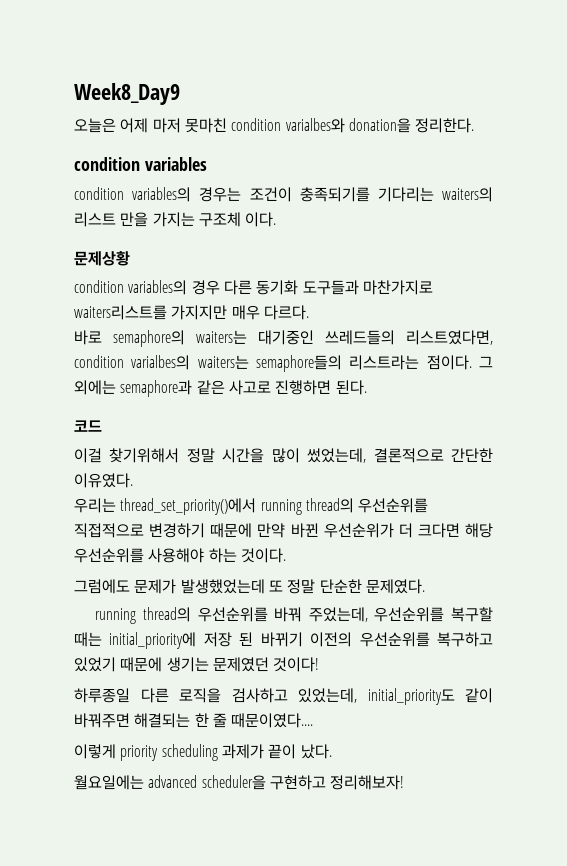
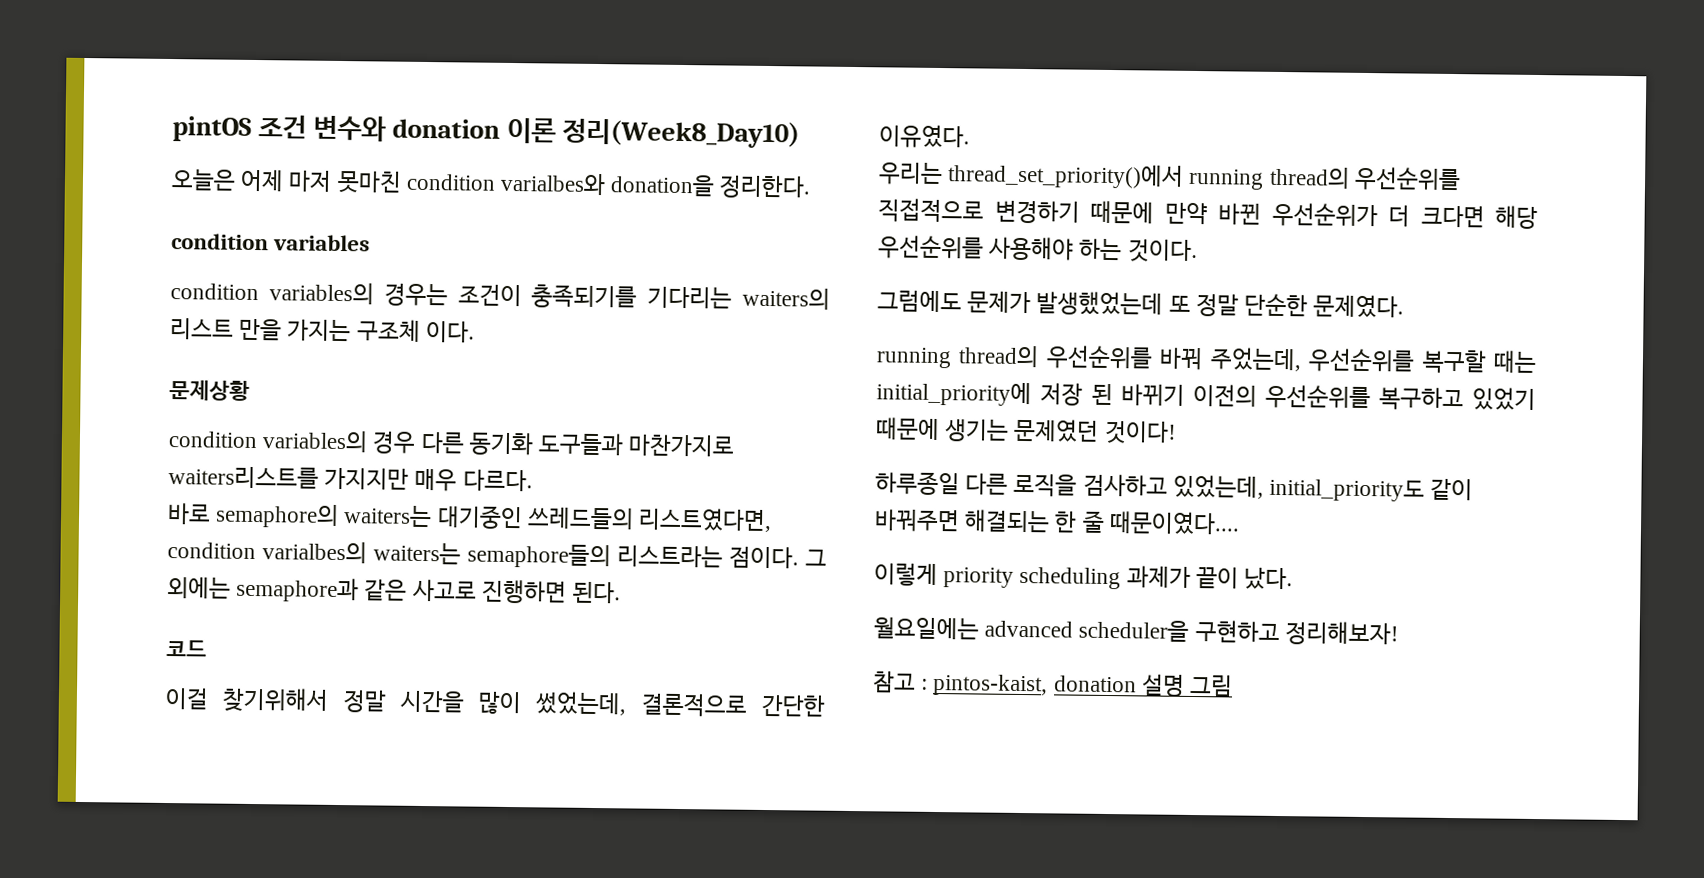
- Week8_Day9
+ pintOS 조건 변수와 donation 이론 정리(Week8_Day10)
+ 참고 : pintos-kaist, donation 설명 그림

